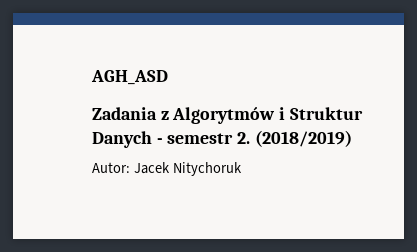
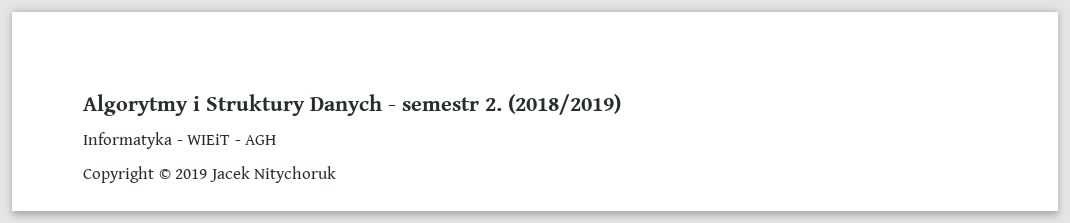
- AGH_ASD
- Zadania z Algorytmów i Struktur Danych - semestr 2. (2018/2019)
+ Algorytmy i Struktury Danych - semestr 2. (2018/2019)
- Autor: Jacek Nitychoruk
+ Informatyka - WIEiT - AGH
+ Copyright © 2019 Jacek Nitychoruk

